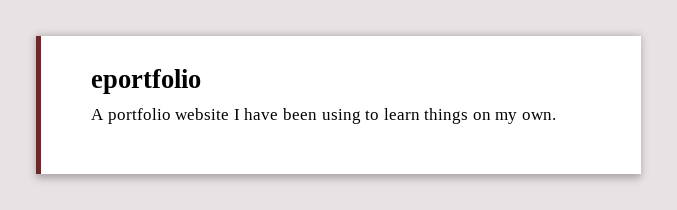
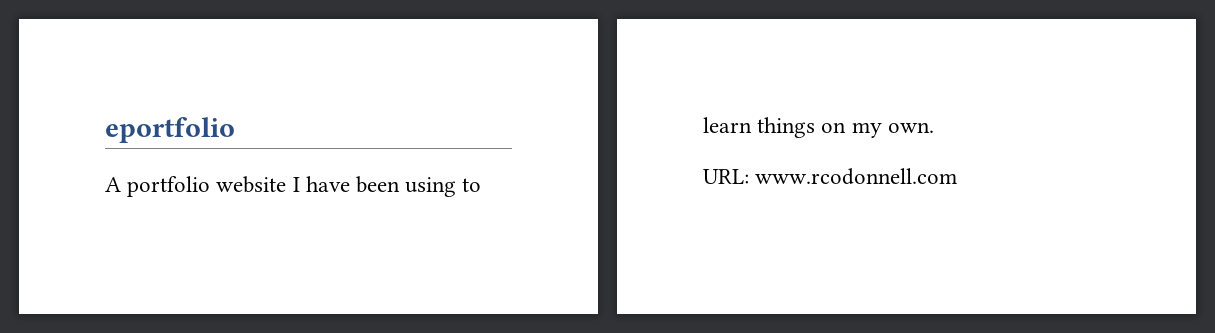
+ URL: www.rcodonnell.com

